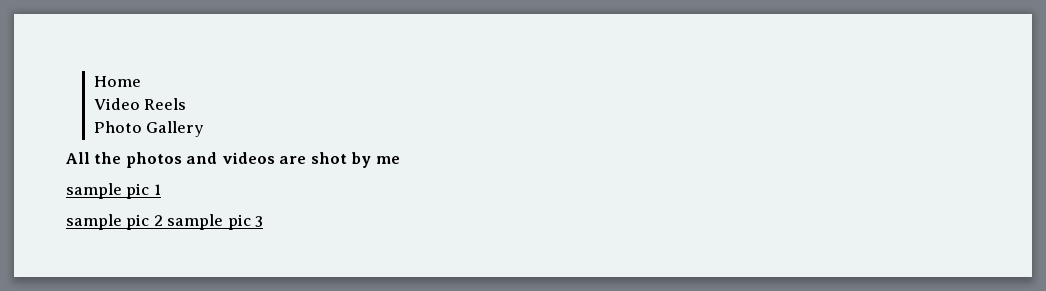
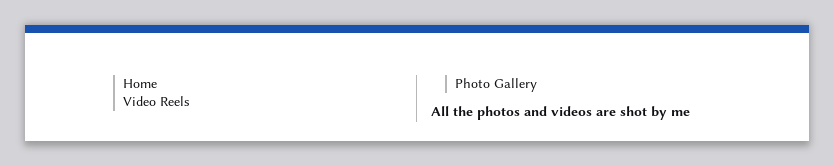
- sample pic 1
- sample pic 2 sample pic 3

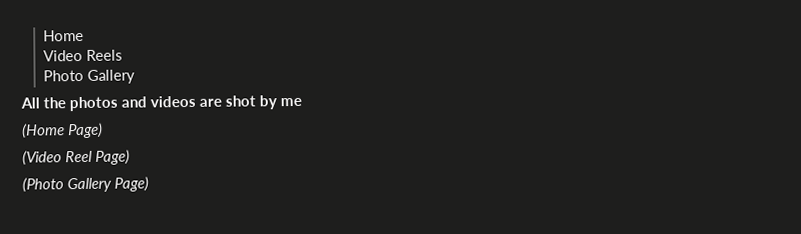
+ (Home Page)
+ (Video Reel Page)
+ (Photo Gallery Page)

